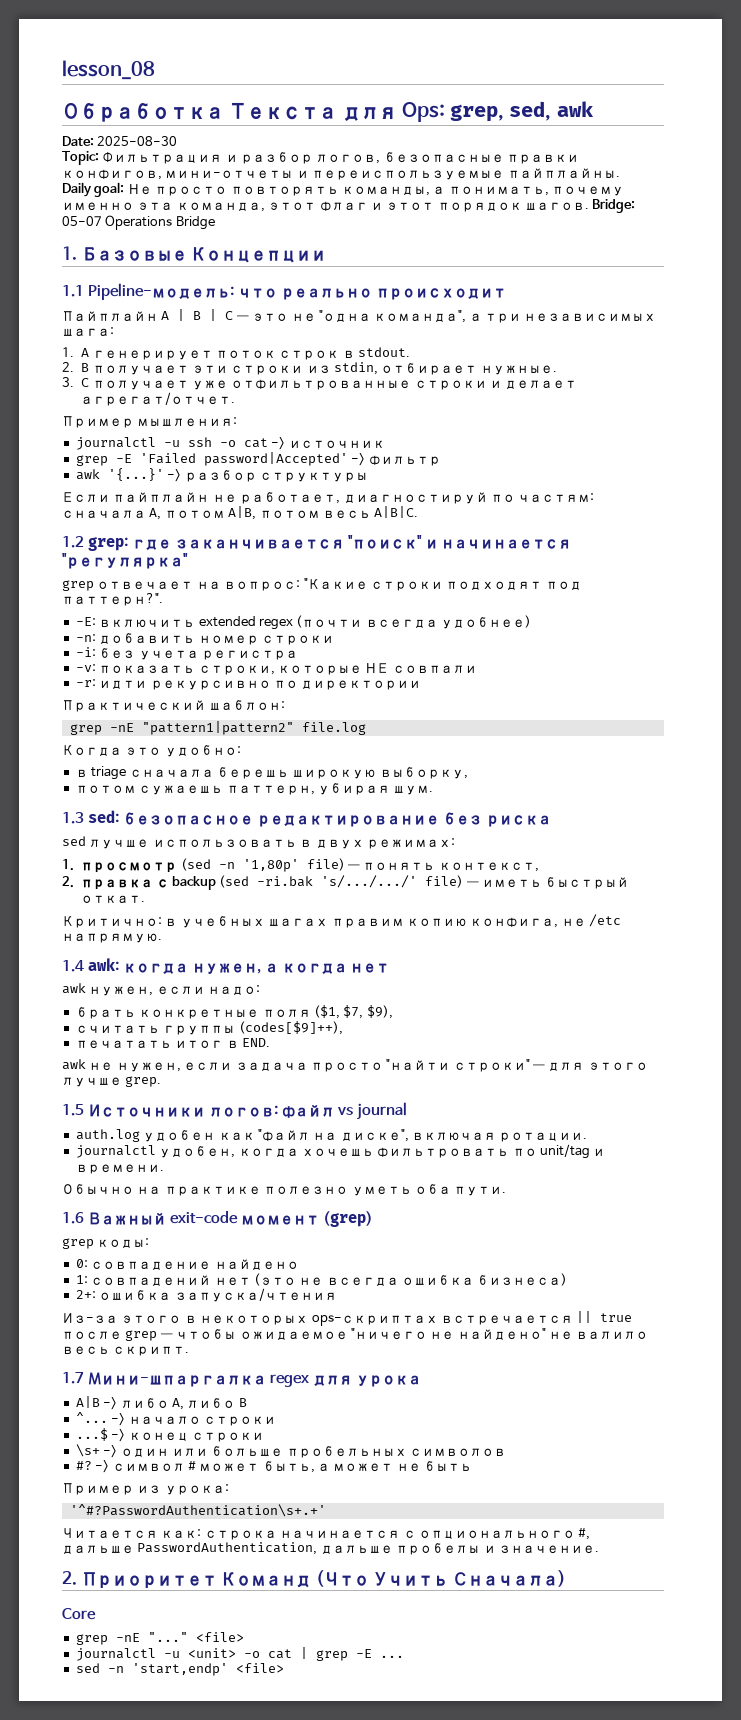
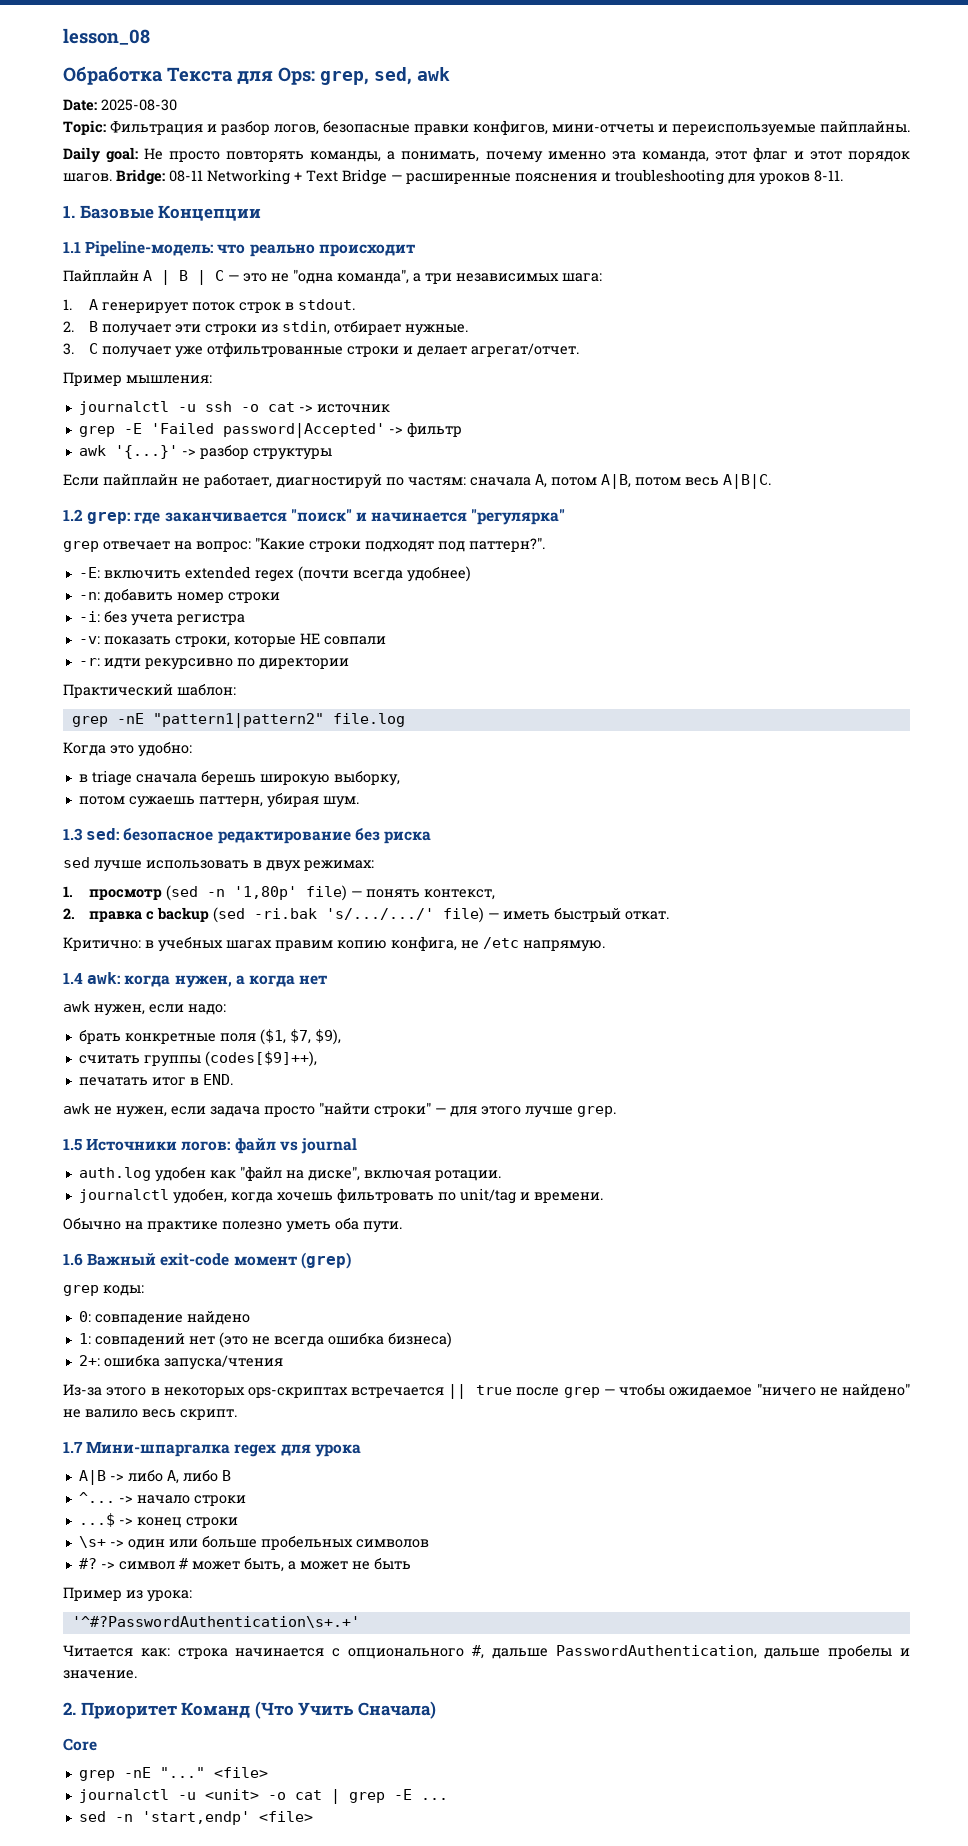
- Bridge: 05-07 Operations Bridge
+ Bridge: 08-11 Networking + Text Bridge — расширенные пояснения и troubleshooting для уроков 8-11.

